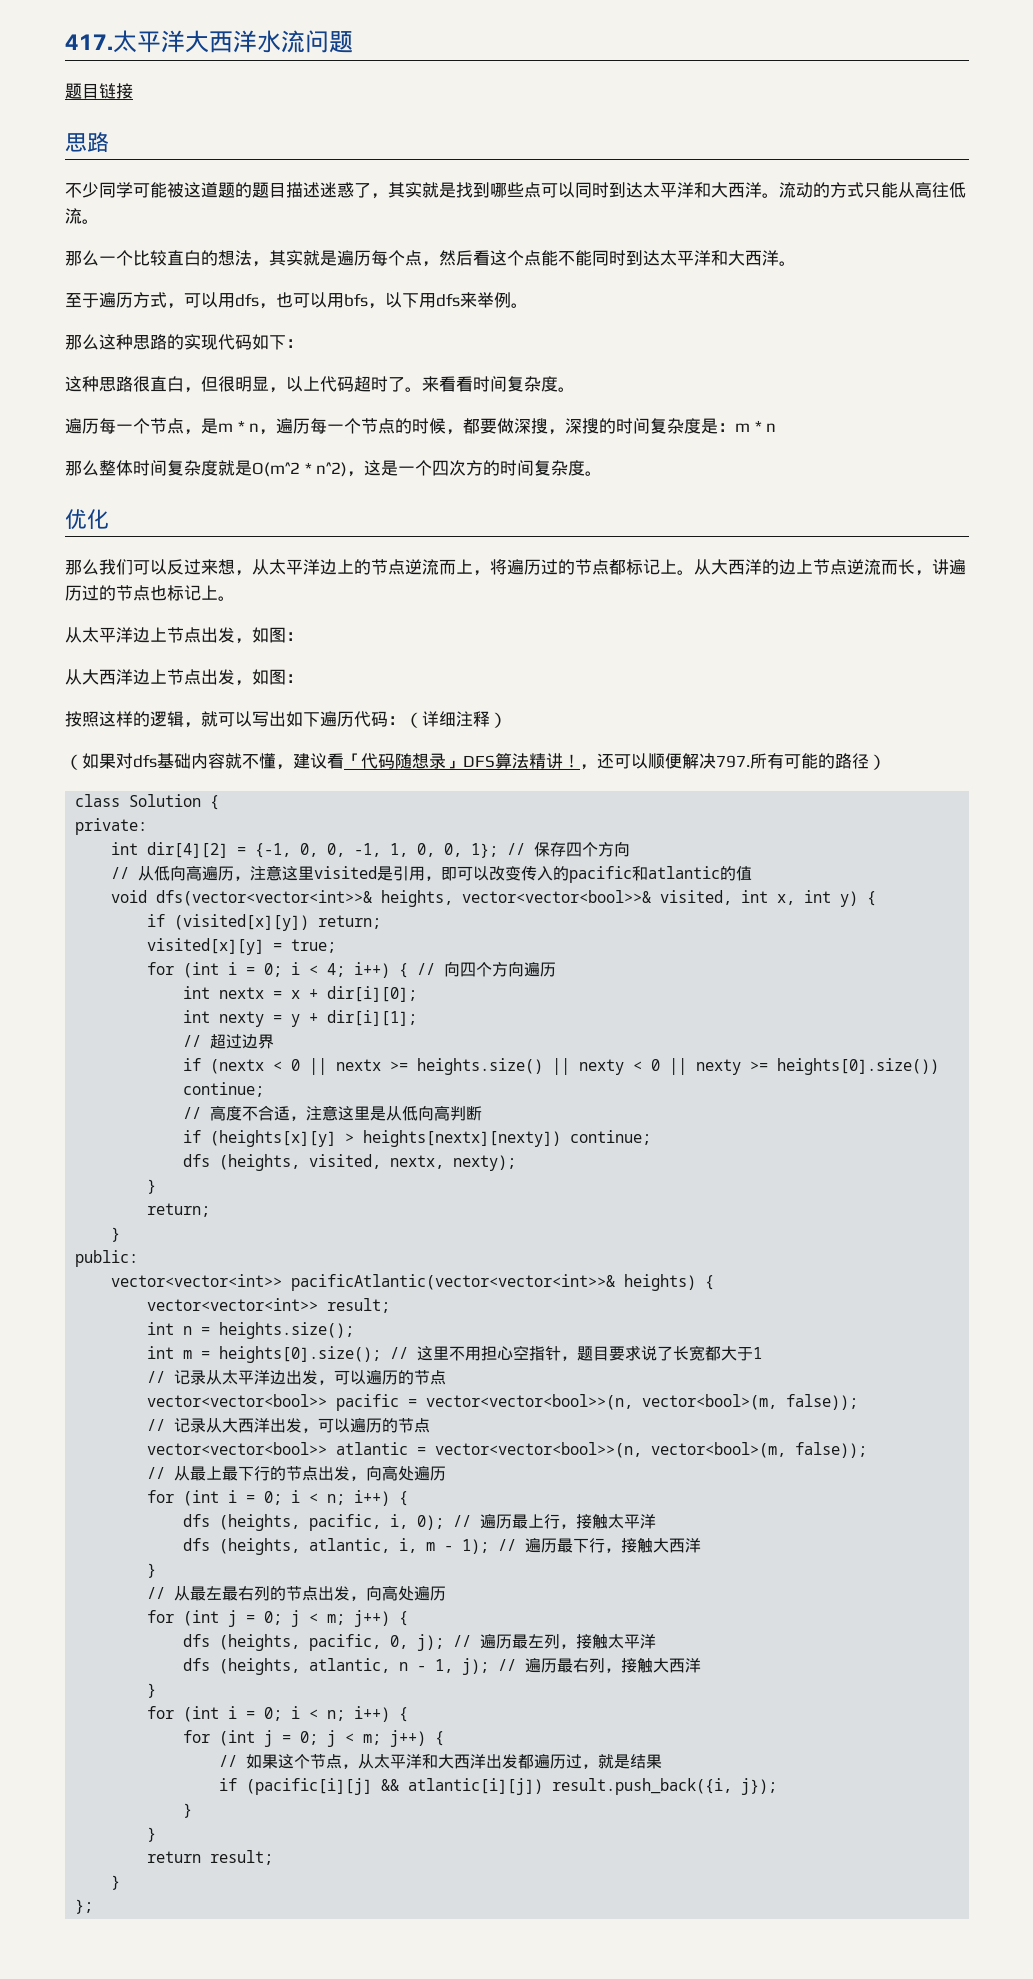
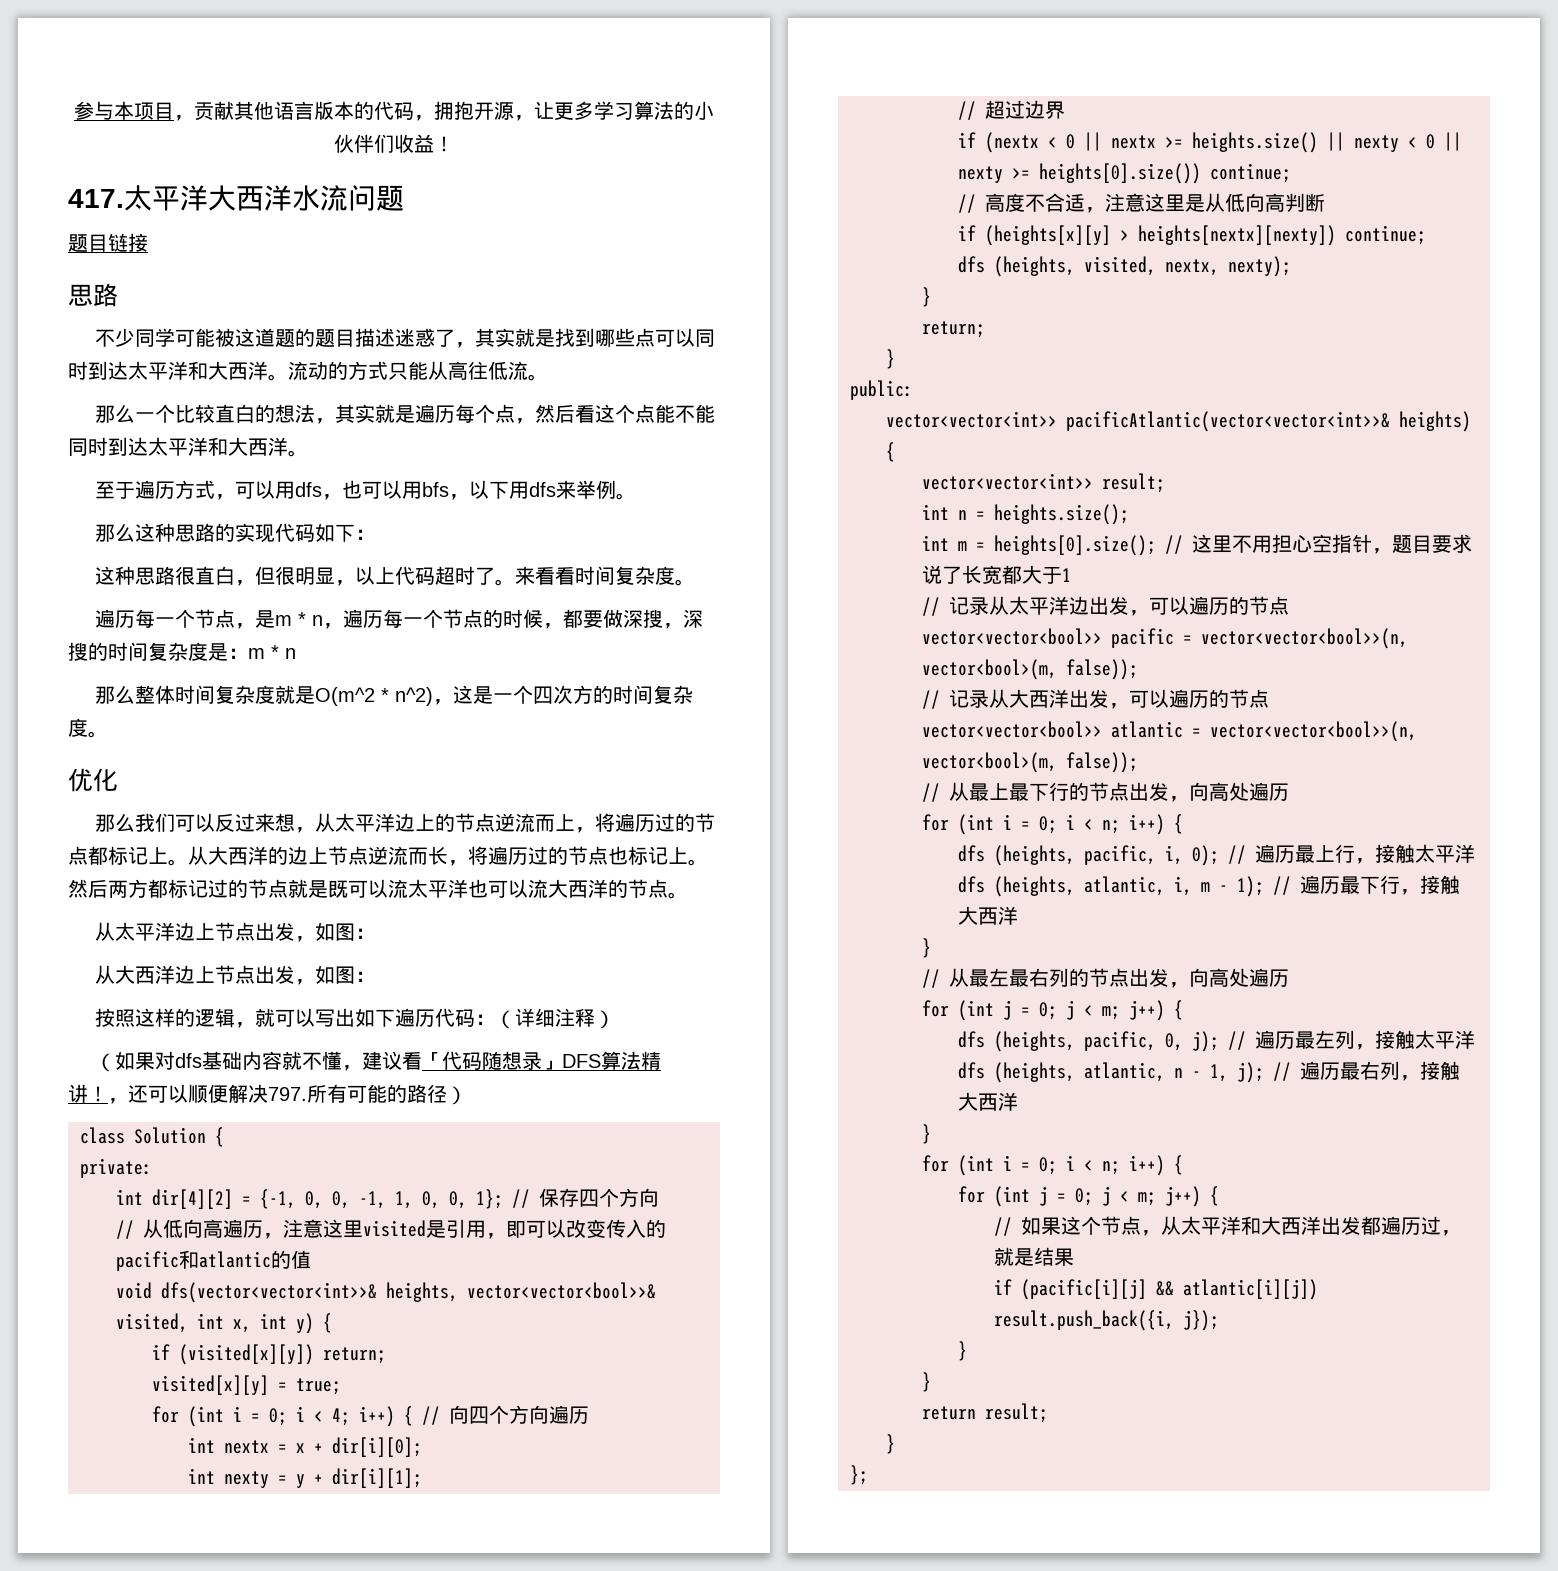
+ 参与本项目，贡献其他语言版本的代码，拥抱开源，让更多学习算法的小伙伴们收益！
- 从大西洋的边上节点逆流而长，讲遍历过的节点也标记上。
+ 从大西洋的边上节点逆流而长，将遍历过的节点也标记上。然后两方都标记过的节点就是既可以流太平洋也可以流大西洋的节点。

